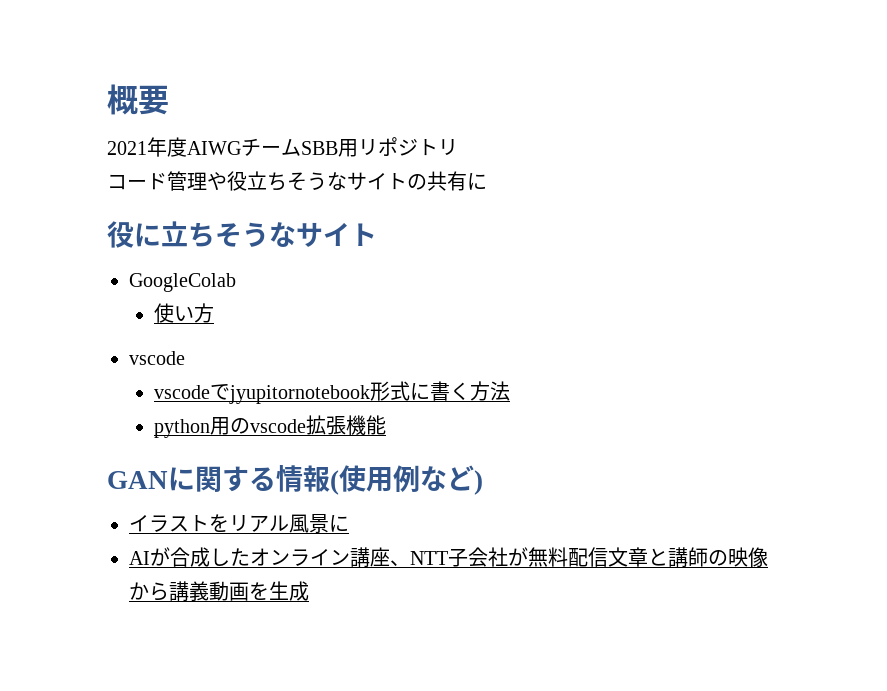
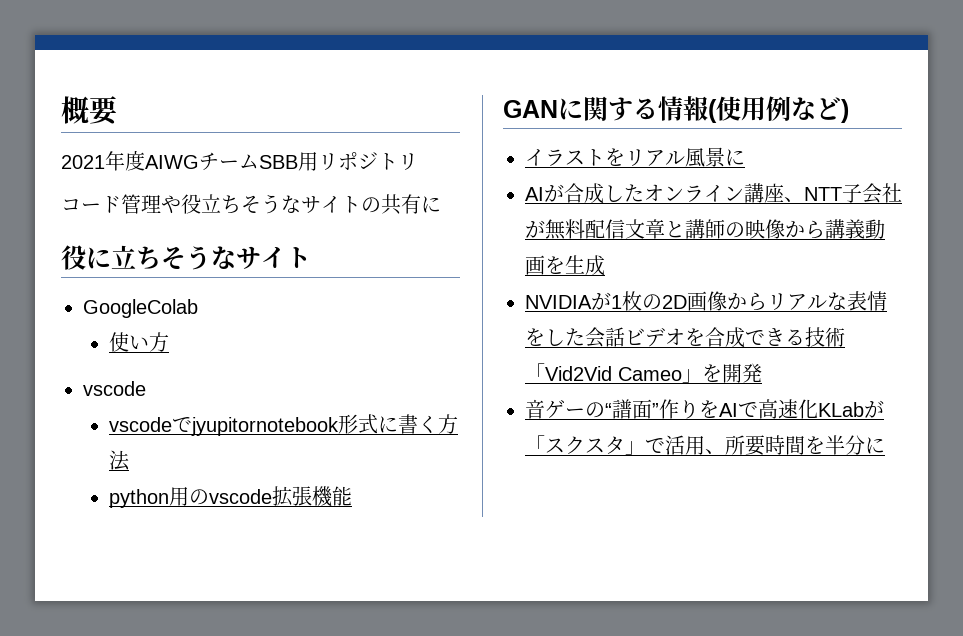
+ NVIDIAが1枚の2D画像からリアルな表情をした会話ビデオを合成できる技術「Vid2Vid Cameo」を開発
+ 音ゲーの“譜面”作りをAIで高速化KLabが「スクスタ」で活用、所要時間を半分に

